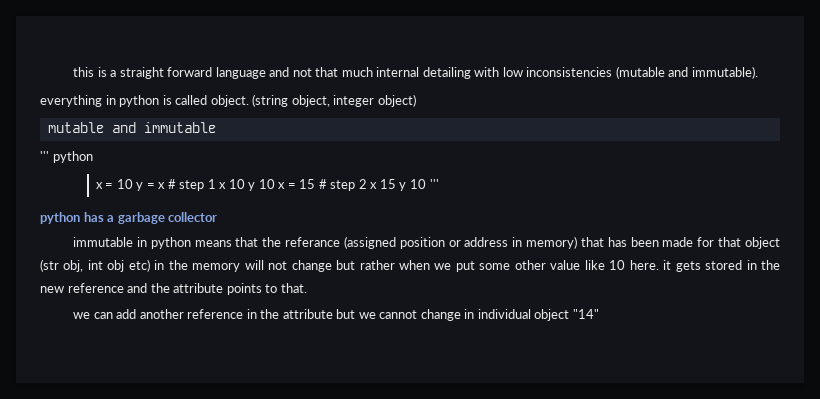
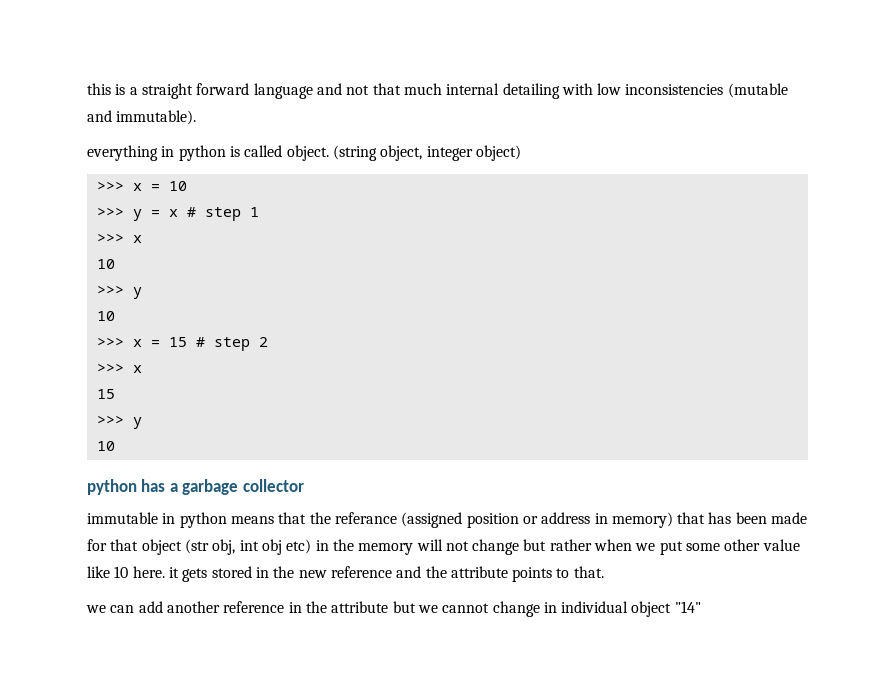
- mutable and immutable
- ''' python
- x = 10 y = x # step 1 x 10 y 10 x = 15 # step 2 x 15 y 10 '''
+ >>> x = 10
+ >>> y = x # step 1
+ >>> x
+ 10
+ >>> y
+ 10
+ >>> x = 15 # step 2
+ >>> x
+ 15
+ >>> y
+ 10

